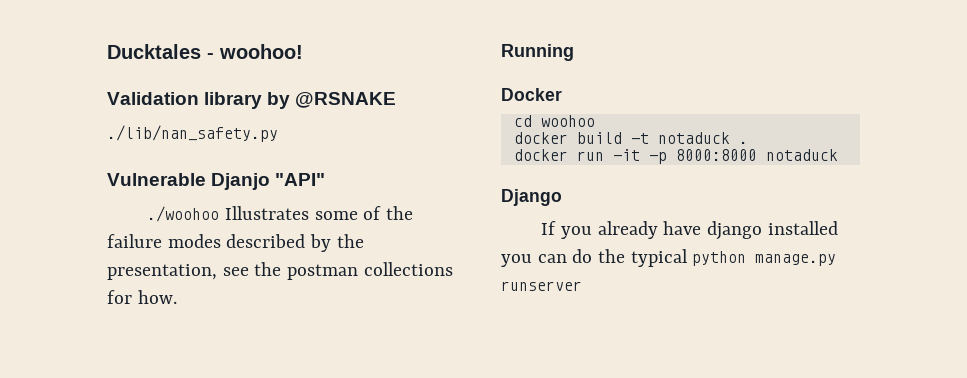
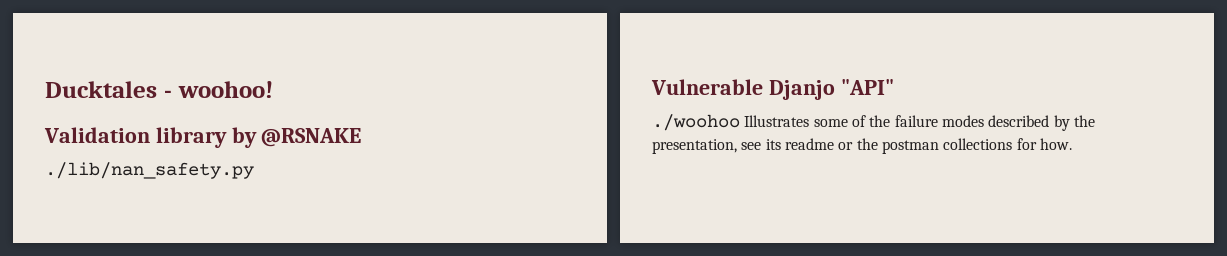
- ./woohoo Illustrates some of the failure modes described by the presentation, see the postman collections for how.
+ ./woohoo Illustrates some of the failure modes described by the presentation, see its readme or the postman collections for how.
- Running
- Docker
- cd woohoo
- docker build -t notaduck .
- docker run -it -p 8000:8000 notaduck
- Django
- If you already have django installed you can do the typical python manage.py runserver

